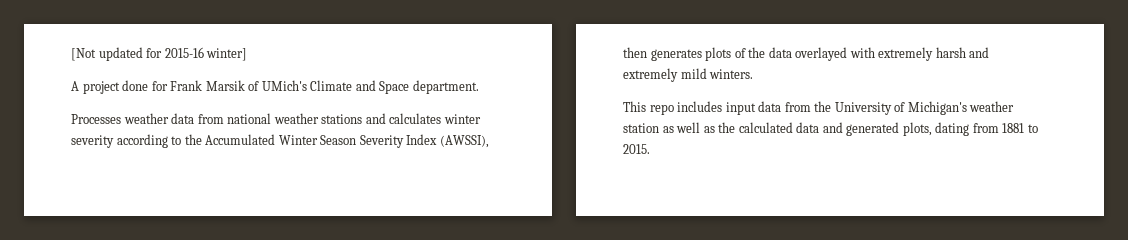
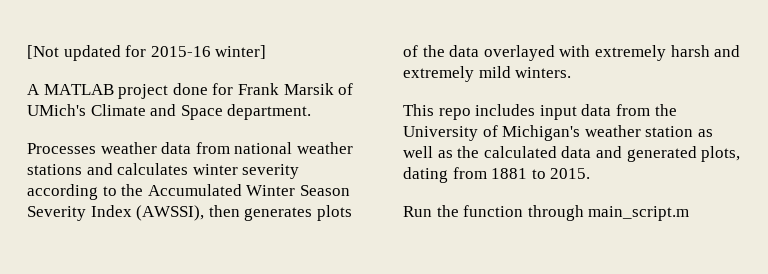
- A project done for Frank Marsik of UMich's Climate and Space department.
+ A MATLAB project done for Frank Marsik of UMich's Climate and Space department.
+ Run the function through main_script.m

